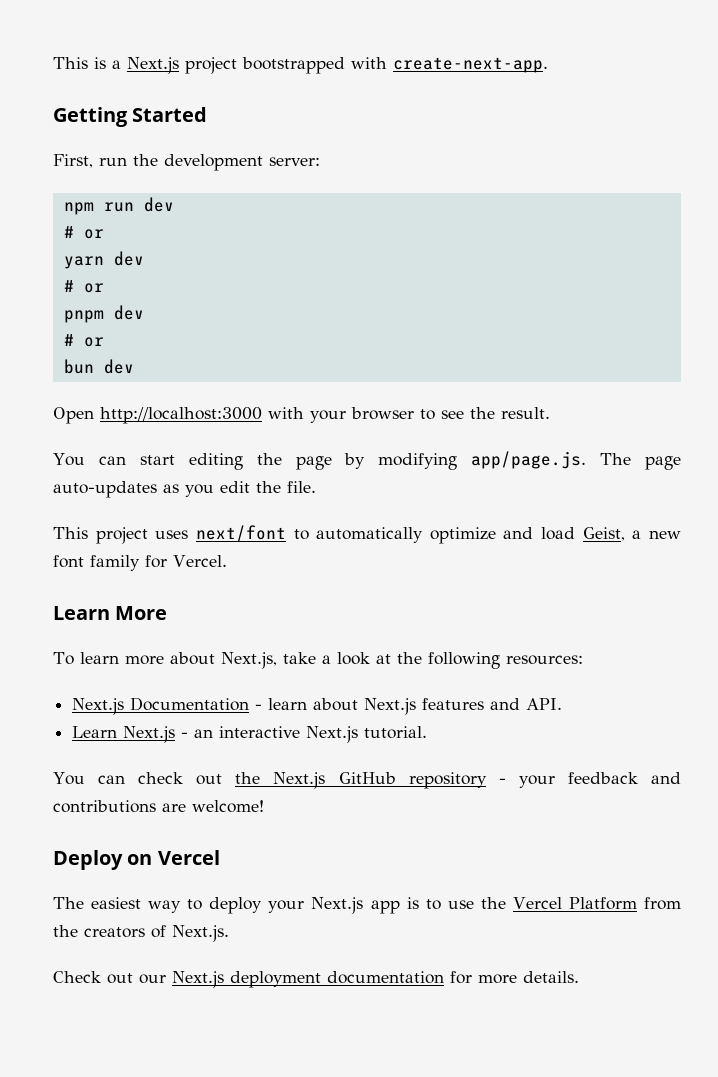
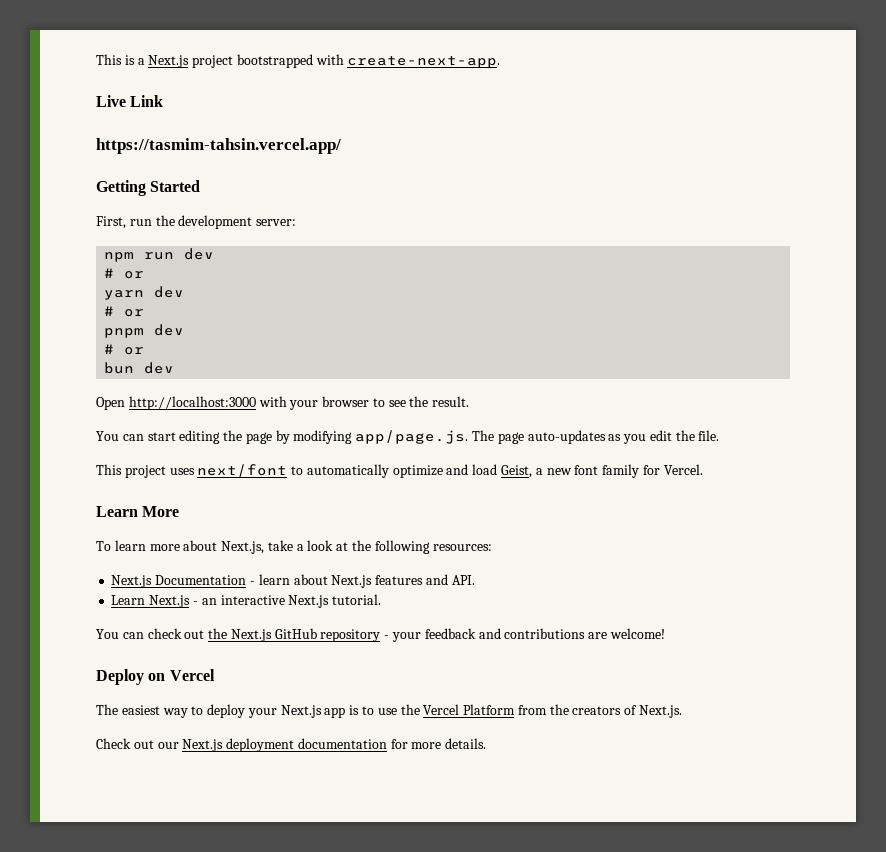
+ Live Link
+ https://tasmim-tahsin.vercel.app/

